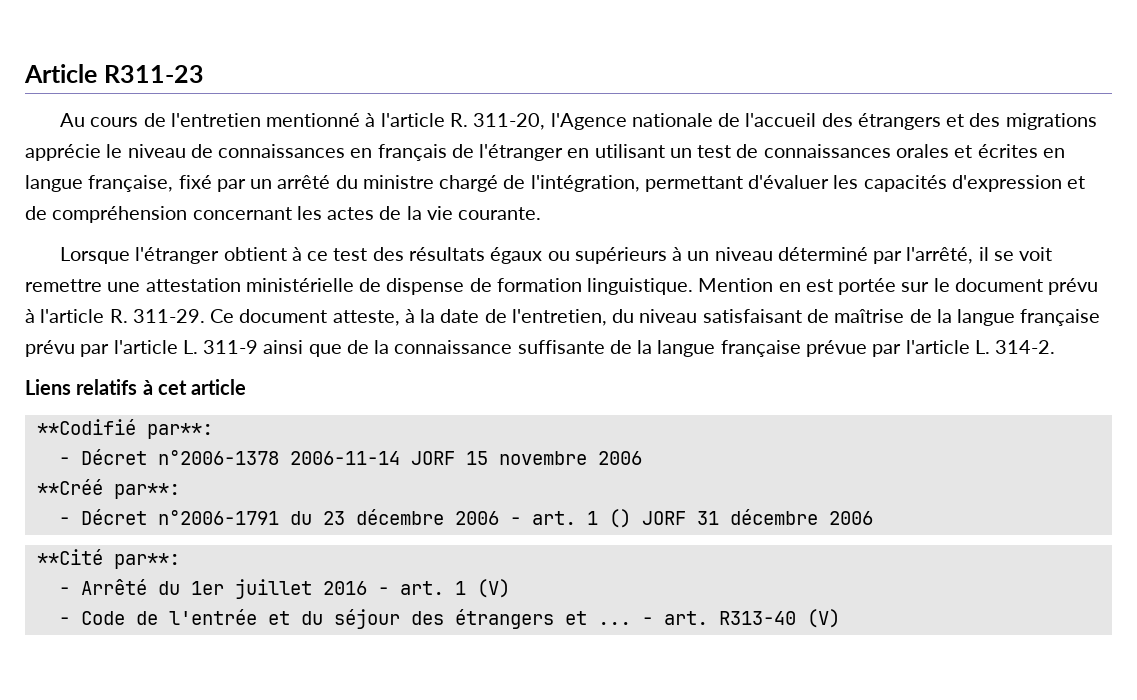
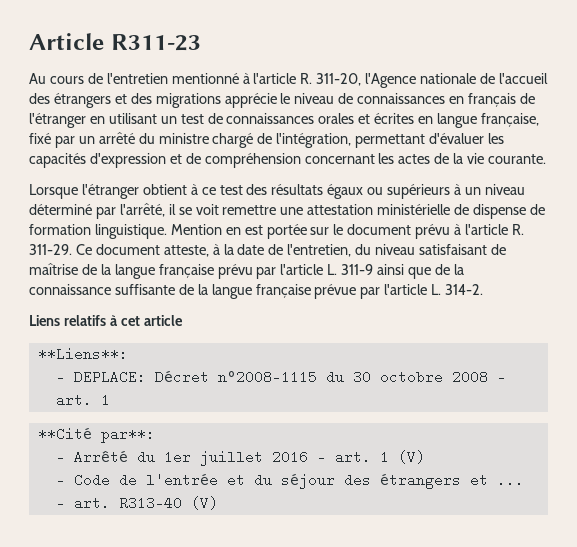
- **Codifié par**:
- - Décret n°2006-1378 2006-11-14 JORF 15 novembre 2006
- **Créé par**:
- - Décret n°2006-1791 du 23 décembre 2006 - art. 1 () JORF 31 décembre 2006
+ **Liens**:
+ - DEPLACE: Décret n°2008-1115 du 30 octobre 2008 - art. 1

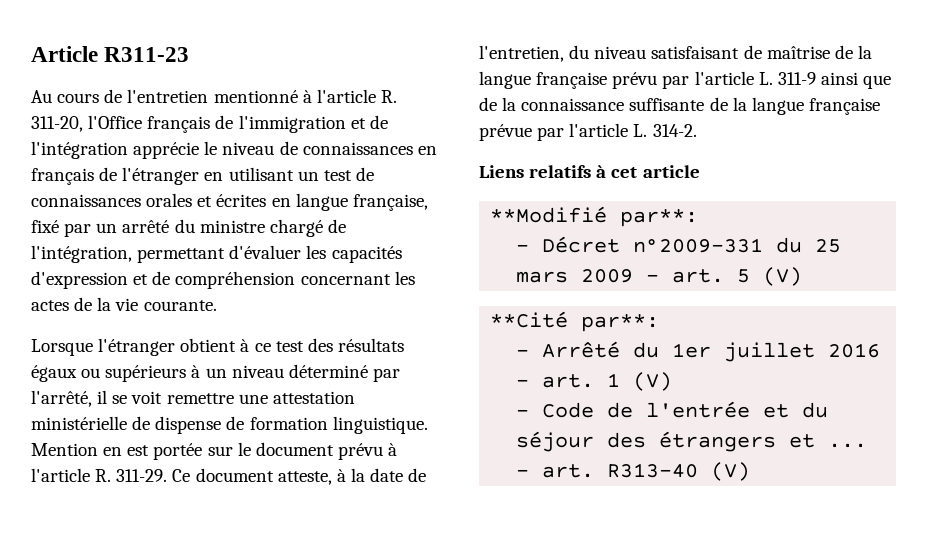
- Au cours de l'entretien mentionné à l'article R. 311-20, l'Agence nationale de l'accueil des étrangers et des migrations apprécie le niveau de connaissances en français de l'étranger en utilisant un test de connaissances orales et écrites en langue française, fixé par un arrêté du ministre chargé de l'intégration, permettant d'évaluer les capacités d'expression et de compréhension concernant les actes de la vie courante.
+ Au cours de l'entretien mentionné à l'article R. 311-20, l'Office français de l'immigration et de l'intégration apprécie le niveau de connaissances en français de l'étranger en utilisant un test de connaissances orales et écrites en langue française, fixé par un arrêté du ministre chargé de l'intégration, permettant d'évaluer les capacités d'expression et de compréhension concernant les actes de la vie courante.
- **Liens**:
- - DEPLACE: Décret n°2008-1115 du 30 octobre 2008 - art. 1
+ **Modifié par**:
+ - Décret n°2009-331 du 25 mars 2009 - art. 5 (V)

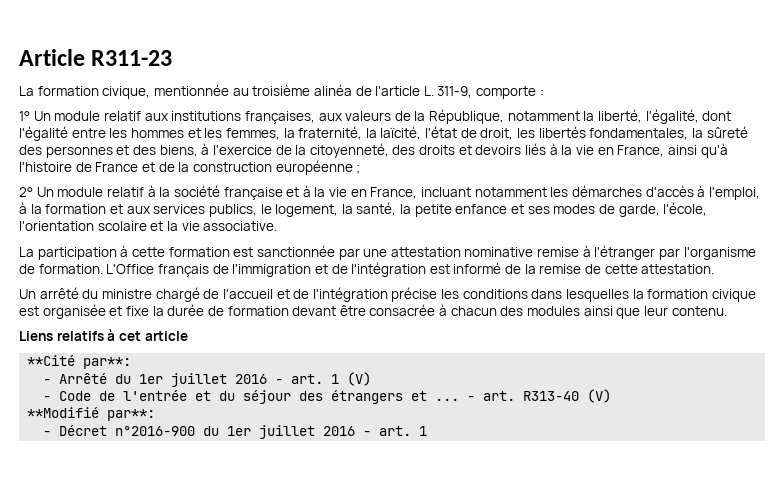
- Au cours de l'entretien mentionné à l'article R. 311-20, l'Office français de l'immigration et de l'intégration apprécie le niveau de connaissances en français de l'étranger en utilisant un test de connaissances orales et écrites en langue française, fixé par un arrêté du ministre chargé de l'intégration, permettant d'évaluer les capacités d'expression et de compréhension concernant les actes de la vie courante.
- Lorsque l'étranger obtient à ce test des résultats égaux ou supérieurs à un niveau déterminé par l'arrêté, il se voit remettre une attestation ministérielle de dispense de formation linguistique. Mention en est portée sur le document prévu à l'article R. 311-29. Ce document atteste, à la date de l'entretien, du niveau satisfaisant de maîtrise de la langue française prévu par l'article L. 311-9 ainsi que de la connaissance suffisante de la langue française prévue par l'article L. 314-2.
+ La formation civique, mentionnée au troisième alinéa de l'article L. 311-9, comporte :
+ 1° Un module relatif aux institutions françaises, aux valeurs de la République, notamment la liberté, l'égalité, dont l'égalité entre les hommes et les femmes, la fraternité, la laïcité, l'état de droit, les libertés fondamentales, la sûreté des personnes et des biens, à l'exercice de la citoyenneté, des droits et devoirs liés à la vie en France, ainsi qu'à l'histoire de France et de la construction européenne ;
+ 2° Un module relatif à la société française et à la vie en France, incluant notamment les démarches d'accès à l'emploi, à la formation et aux services publics, le logement, la santé, la petite enfance et ses modes de garde, l'école, l'orientation scolaire et la vie associative.
+ La participation à cette formation est sanctionnée par une attestation nominative remise à l'étranger par l'organisme de formation. L'Office français de l'immigration et de l'intégration est informé de la remise de cette attestation.
+ Un arrêté du ministre chargé de l'accueil et de l'intégration précise les conditions dans lesquelles la formation civique est organisée et fixe la durée de formation devant être consacrée à chacun des modules ainsi que leur contenu.
- **Modifié par**:
- - Décret n°2009-331 du 25 mars 2009 - art. 5 (V)
+ **Modifié par**:
+ - Décret n°2016-900 du 1er juillet 2016 - art. 1

